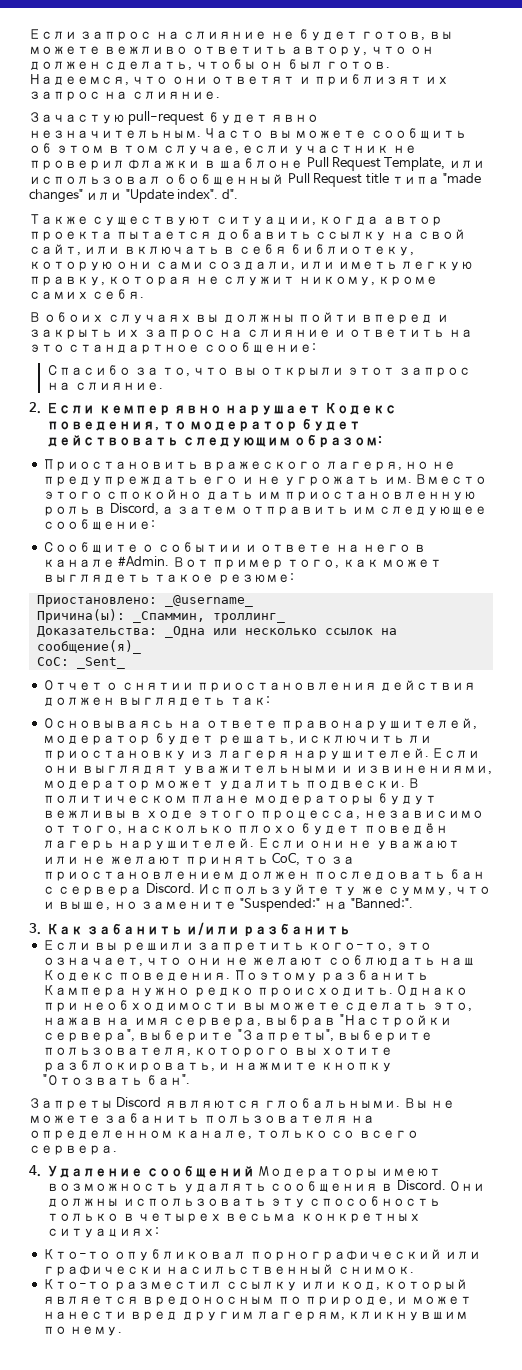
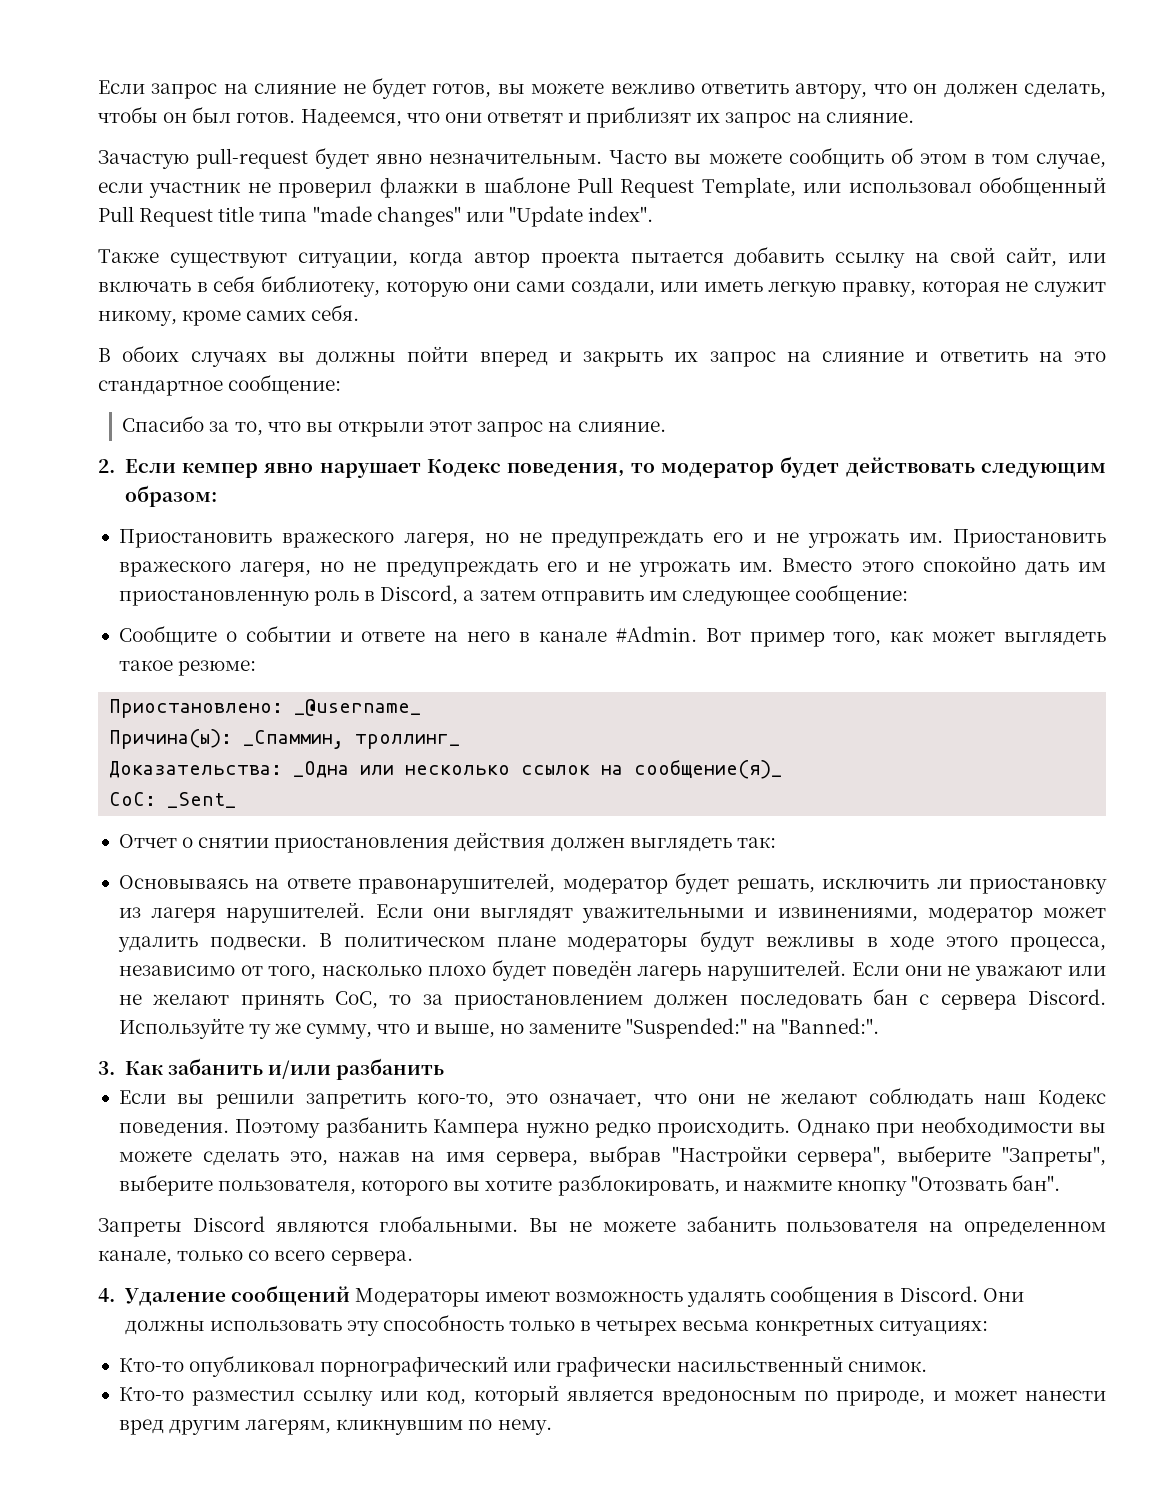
- Часто вы можете сообщить об этом в том случае, если участник не проверил флажки в шаблоне Pull Request Template, или использовал обобщенный Pull Request title типа "made changes" или "Update index". d".
+ Часто вы можете сообщить об этом в том случае, если участник не проверил флажки в шаблоне Pull Request Template, или использовал обобщенный Pull Request title типа "made changes" или "Update index".
- Приостановить вражеского лагеря, но не предупреждать его и не угрожать им. Вместо этого спокойно дать им приостановленную роль в Discord, а затем отправить им следующее сообщение:
+ Приостановить вражеского лагеря, но не предупреждать его и не угрожать им. Приостановить вражеского лагеря, но не предупреждать его и не угрожать им. Вместо этого спокойно дать им приостановленную роль в Discord, а затем отправить им следующее сообщение:

